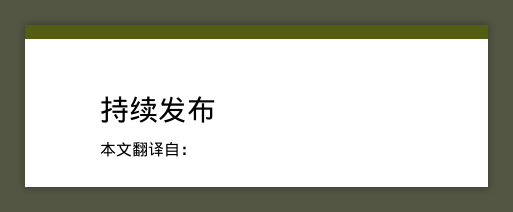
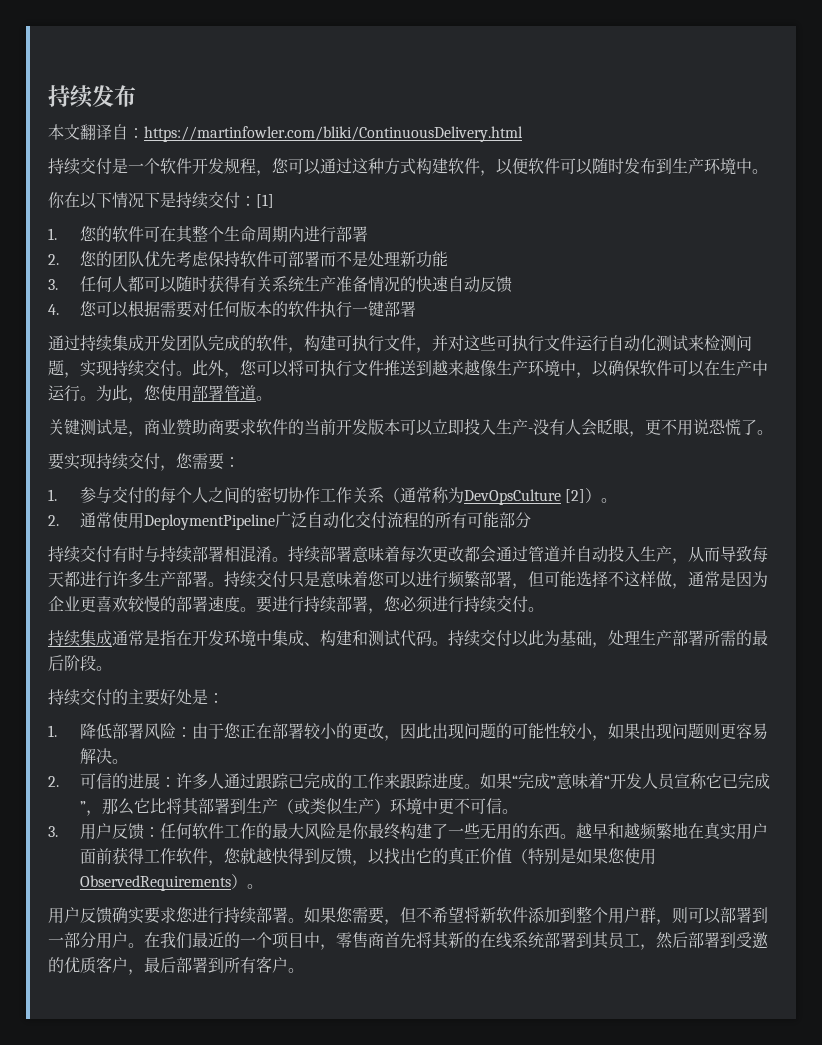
- 本文翻译自：
+ 本文翻译自：https://martinfowler.com/bliki/ContinuousDelivery.html
+ 持续交付是一个软件开发规程，您可以通过这种方式构建软件，以便软件可以随时发布到生产环境中。
+ 你在以下情况下是持续交付：[1]
+ 1.您的软件可在其整个生命周期内进行部署
+ 2.您的团队优先考虑保持软件可部署而不是处理新功能
+ 3.任何人都可以随时获得有关系统生产准备情况的快速自动反馈
+ 4.您可以根据需要对任何版本的软件执行一键部署
+ 通过持续集成开发团队完成的软件，构建可执行文件，并对这些可执行文件运行自动化测试来检测问题，实现持续交付。此外，您可以将可执行文件推送到越来越像生产环境中，以确保软件可以在生产中运行。为此，您使用部署管道。
+ 关键测试是，商业赞助商要求软件的当前开发版本可以立即投入生产-没有人会眨眼，更不用说恐慌了。
+ 要实现持续交付，您需要：
+ 1.参与交付的每个人之间的密切协作工作关系（通常称为DevOpsCulture [2]）。
+ 2.通常使用DeploymentPipeline广泛自动化交付流程的所有可能部分
+ 持续交付有时与持续部署相混淆。持续部署意味着每次更改都会通过管道并自动投入生产，从而导致每天都进行许多生产部署。持续交付只是意味着您可以进行频繁部署，但可能选择不这样做，通常是因为企业更喜欢较慢的部署速度。要进行持续部署，您必须进行持续交付。
+ 持续集成通常是指在开发环境中集成、构建和测试代码。持续交付以此为基础，处理生产部署所需的最后阶段。
+ 持续交付的主要好处是：
+ 1.降低部署风险：由于您正在部署较小的更改，因此出现问题的可能性较小，如果出现问题则更容易解决。
+ 2.可信的进展：许多人通过跟踪已完成的工作来跟踪进度。如果“完成”意味着“开发人员宣称它已完成”，那么它比将其部署到生产（或类似生产）环境中更不可信。
+ 3.用户反馈：任何软件工作的最大风险是你最终构建了一些无用的东西。越早和越频繁地在真实用户面前获得工作软件，您就越快得到反馈，以找出它的真正价值（特别是如果您使用ObservedRequirements）。
+ 用户反馈确实要求您进行持续部署。如果您需要，但不希望将新软件添加到整个用户群，则可以部署到一部分用户。在我们最近的一个项目中，零售商首先将其新的在线系统部署到其员工，然后部署到受邀的优质客户，最后部署到所有客户。

